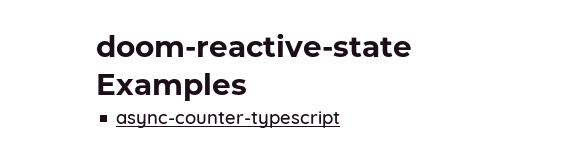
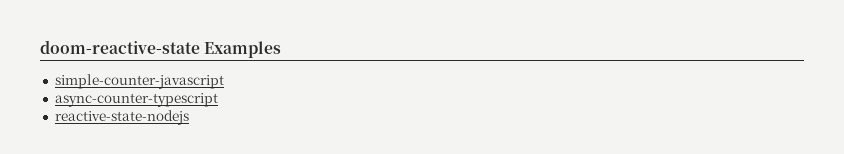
+ simple-counter-javascript
+ reactive-state-nodejs

